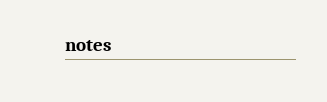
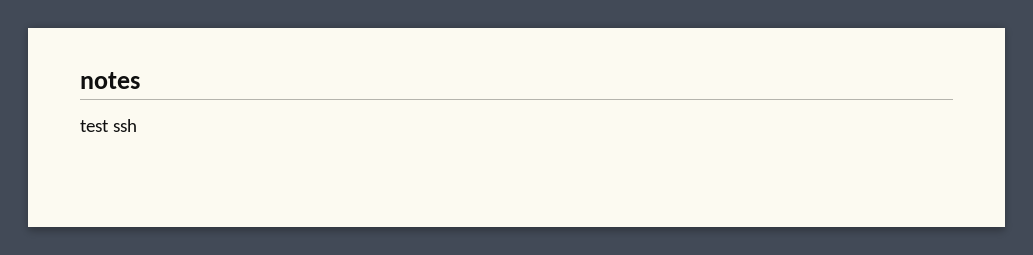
+ test ssh

